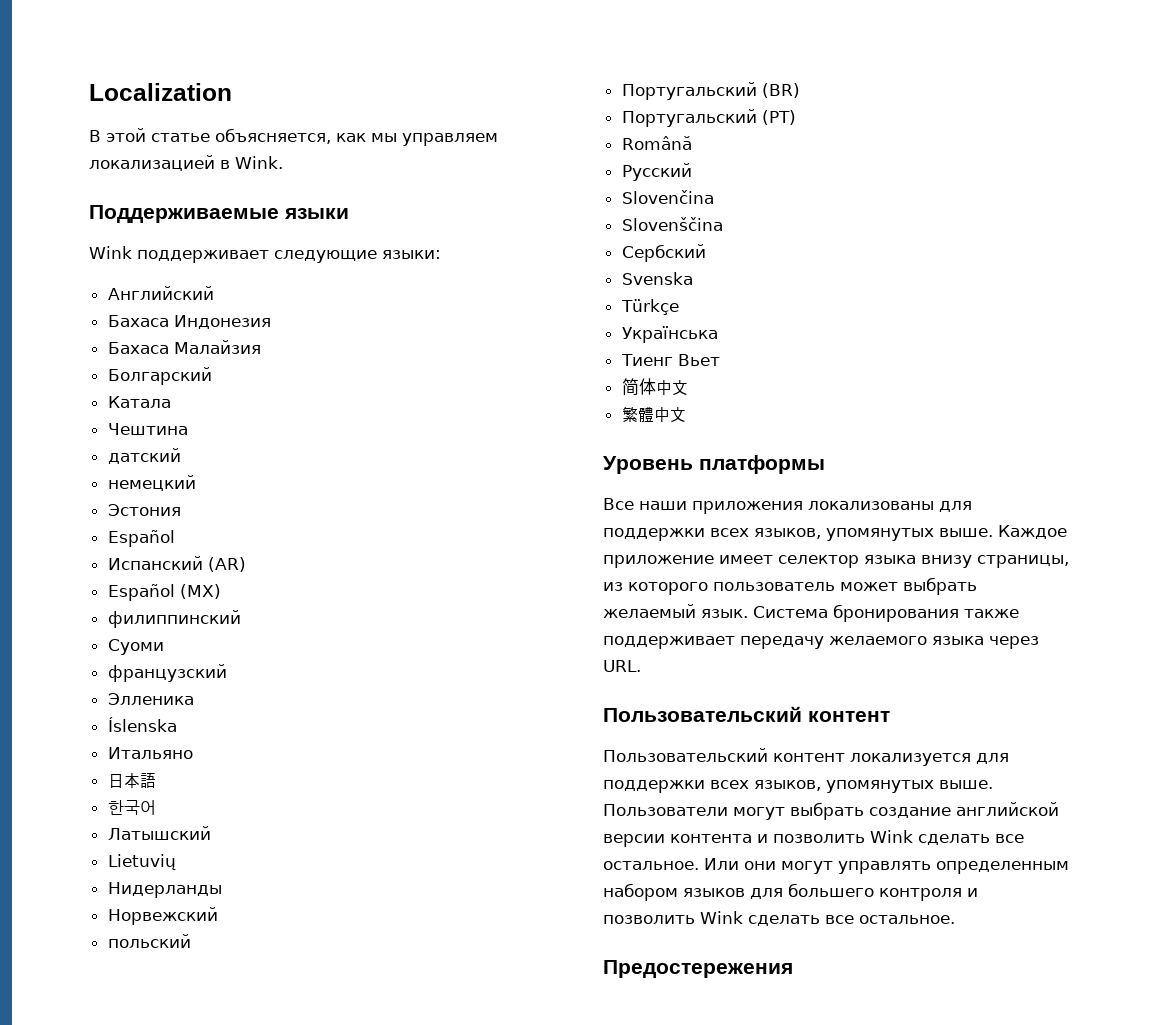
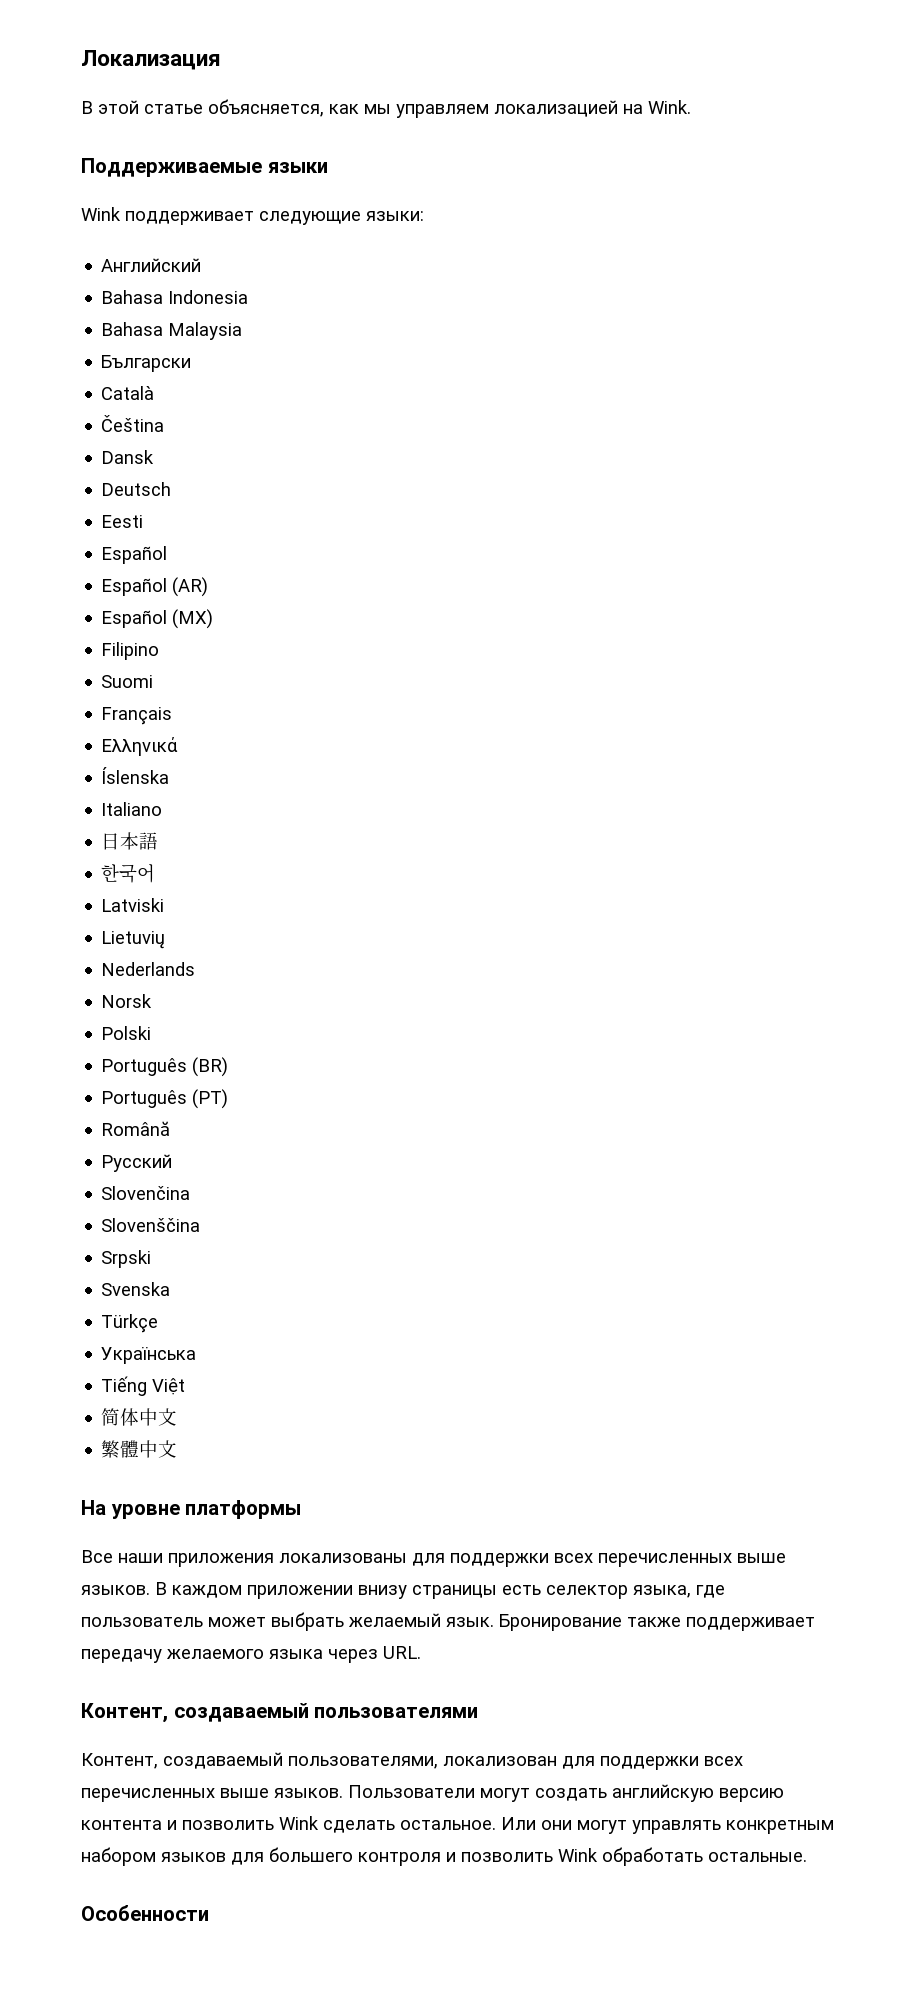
- Localization
+ Локализация
- В этой статье объясняется, как мы управляем локализацией в Wink.
+ В этой статье объясняется, как мы управляем локализацией на Wink.
- Бахаса Индонезия
- Бахаса Малайзия
- Болгарский
- Катала
- Чештина
- датский
- немецкий
- Эстония
+ Bahasa Indonesia
+ Bahasa Malaysia
+ Български
+ Català
+ Čeština
+ Dansk
+ Deutsch
+ Eesti
- Испанский (AR)
+ Español (AR)
- филиппинский
- Суоми
- французский
- Элленика
+ Filipino
+ Suomi
+ Français
+ Ελληνικά
- Итальяно
+ Italiano
- Латышский
+ Latviski
- Нидерланды
- Норвежский
- польский
- Португальский (BR)
+ Nederlands
+ Norsk
+ Polski
+ Português (BR)
- Португальский (PT)
+ Português (PT)
- Сербский
+ Srpski
- Тиенг Вьет
+ Tiếng Việt
- Уровень платформы
+ На уровне платформы
- Все наши приложения локализованы для поддержки всех языков, упомянутых выше. Каждое приложение имеет селектор языка внизу страницы, из которого пользователь может выбрать желаемый язык.
+ Все наши приложения локализованы для поддержки всех перечисленных выше языков. В каждом приложении внизу страницы есть селектор языка, где пользователь может выбрать желаемый язык.
- Система бронирования также поддерживает передачу желаемого языка через URL.
- Пользовательский контент
- Пользовательский контент локализуется для поддержки всех языков, упомянутых выше. Пользователи могут выбрать создание английской версии контента и позволить Wink сделать все остальное.
+ Бронирование также поддерживает передачу желаемого языка через URL.
+ Контент, создаваемый пользователями
+ Контент, создаваемый пользователями, локализован для поддержки всех перечисленных выше языков. Пользователи могут создать английскую версию контента и позволить Wink сделать остальное.
- Или они могут управлять определенным набором языков для большего контроля и позволить Wink сделать все остальное.
- Предостережения
+ Или они могут управлять конкретным набором языков для большего контроля и позволить Wink обработать остальные.
+ Особенности

